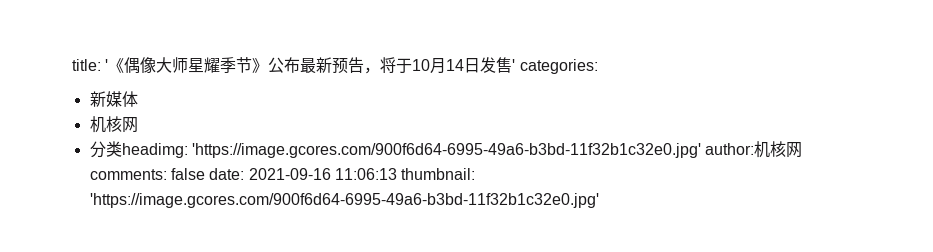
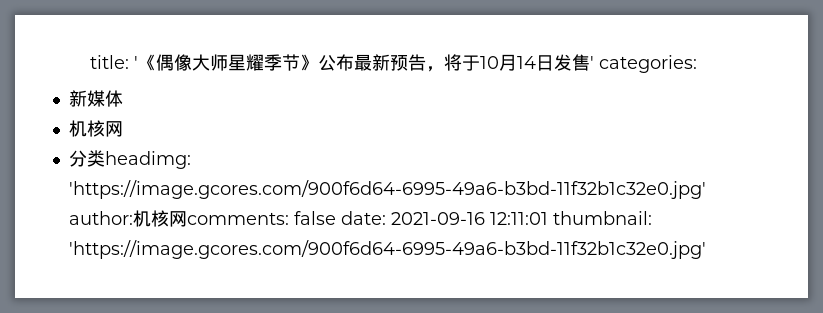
- 分类headimg: 'https://image.gcores.com/900f6d64-6995-49a6-b3bd-11f32b1c32e0.jpg' author:机核网comments: false date: 2021-09-16 11:06:13 thumbnail: 'https://image.gcores.com/900f6d64-6995-49a6-b3bd-11f32b1c32e0.jpg'
+ 分类headimg: 'https://image.gcores.com/900f6d64-6995-49a6-b3bd-11f32b1c32e0.jpg' author:机核网comments: false date: 2021-09-16 12:11:01 thumbnail: 'https://image.gcores.com/900f6d64-6995-49a6-b3bd-11f32b1c32e0.jpg'

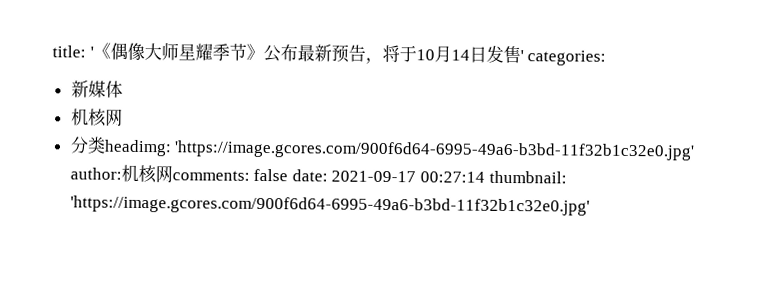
- 分类headimg: 'https://image.gcores.com/900f6d64-6995-49a6-b3bd-11f32b1c32e0.jpg' author:机核网comments: false date: 2021-09-16 12:11:01 thumbnail: 'https://image.gcores.com/900f6d64-6995-49a6-b3bd-11f32b1c32e0.jpg'
+ 分类headimg: 'https://image.gcores.com/900f6d64-6995-49a6-b3bd-11f32b1c32e0.jpg' author:机核网comments: false date: 2021-09-17 00:27:14 thumbnail: 'https://image.gcores.com/900f6d64-6995-49a6-b3bd-11f32b1c32e0.jpg'

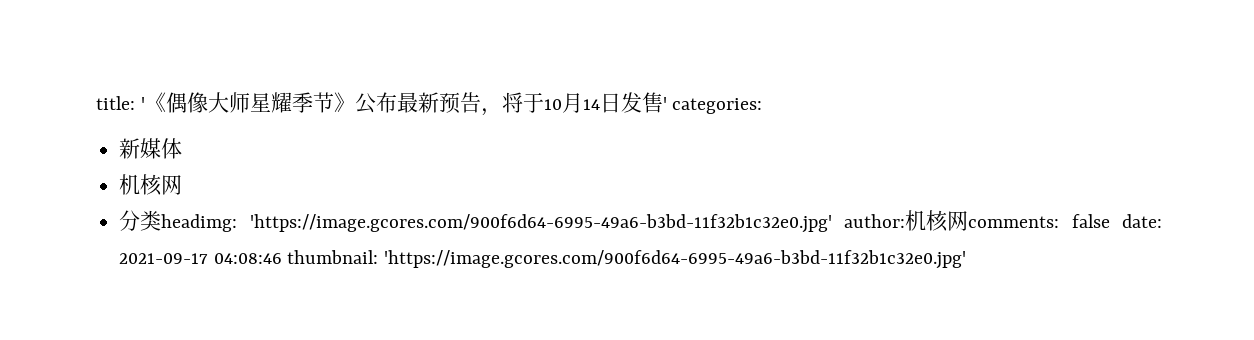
- 分类headimg: 'https://image.gcores.com/900f6d64-6995-49a6-b3bd-11f32b1c32e0.jpg' author:机核网comments: false date: 2021-09-17 00:27:14 thumbnail: 'https://image.gcores.com/900f6d64-6995-49a6-b3bd-11f32b1c32e0.jpg'
+ 分类headimg: 'https://image.gcores.com/900f6d64-6995-49a6-b3bd-11f32b1c32e0.jpg' author:机核网comments: false date: 2021-09-17 04:08:46 thumbnail: 'https://image.gcores.com/900f6d64-6995-49a6-b3bd-11f32b1c32e0.jpg'

